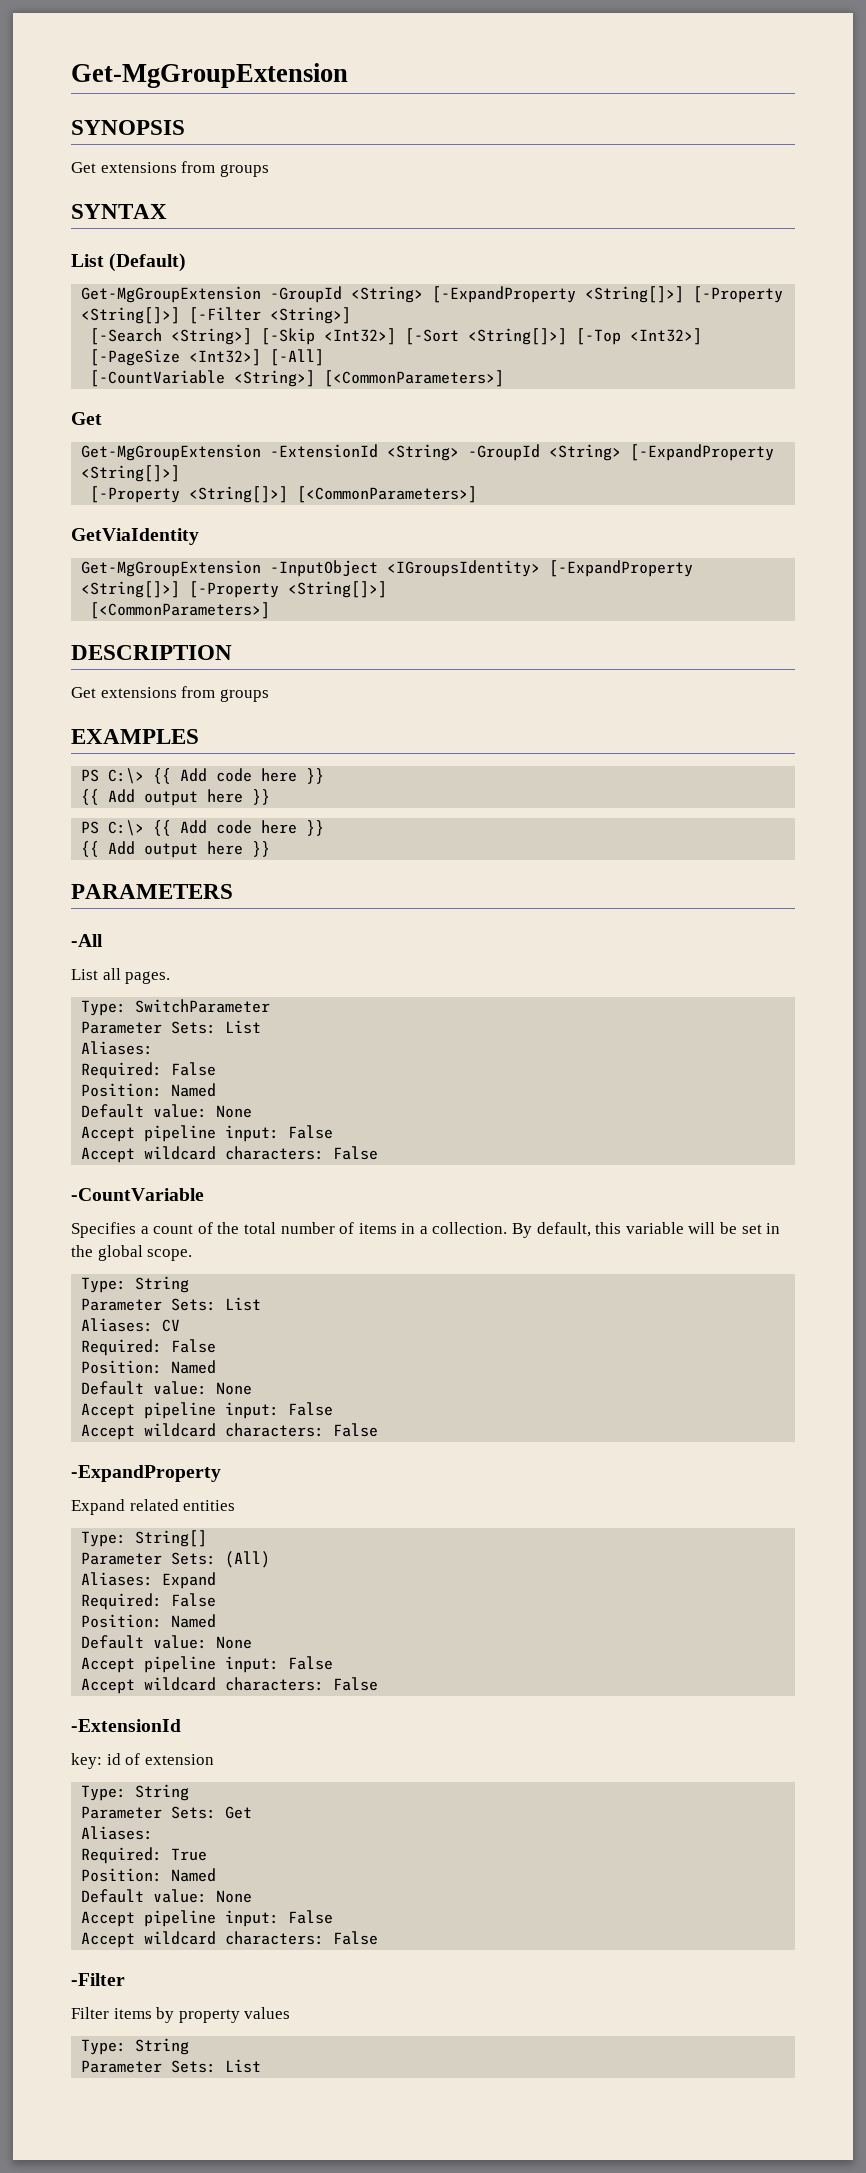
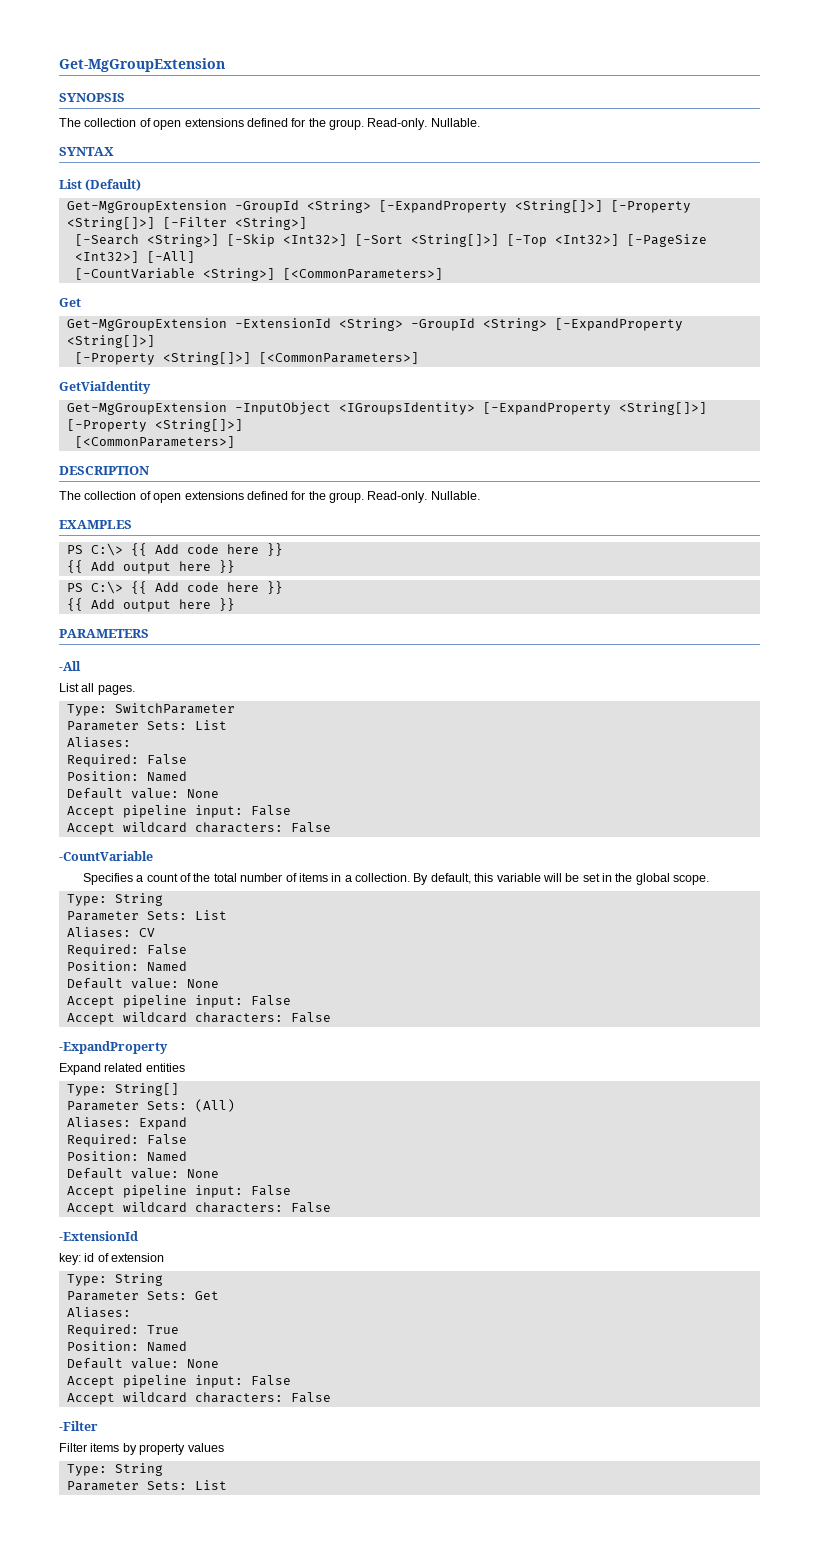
  SYNOPSIS
- Get extensions from groups
+ The collection of open extensions defined for the group. Read-only. Nullable.
  DESCRIPTION
- Get extensions from groups
+ The collection of open extensions defined for the group. Read-only. Nullable.

